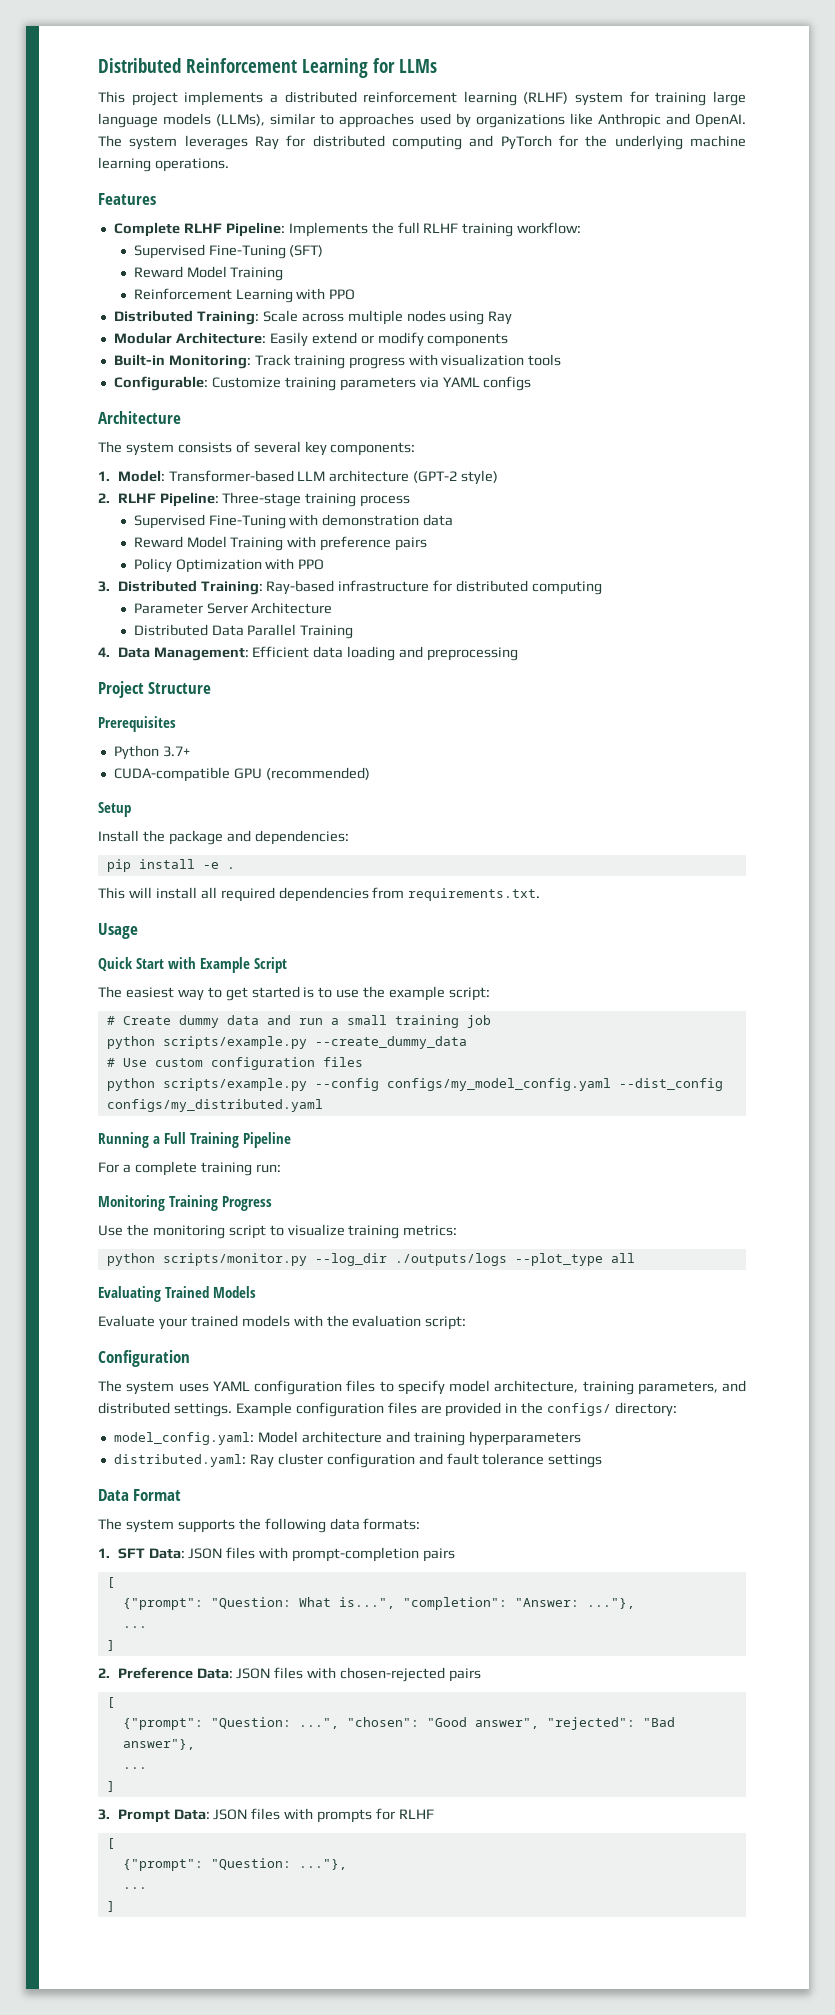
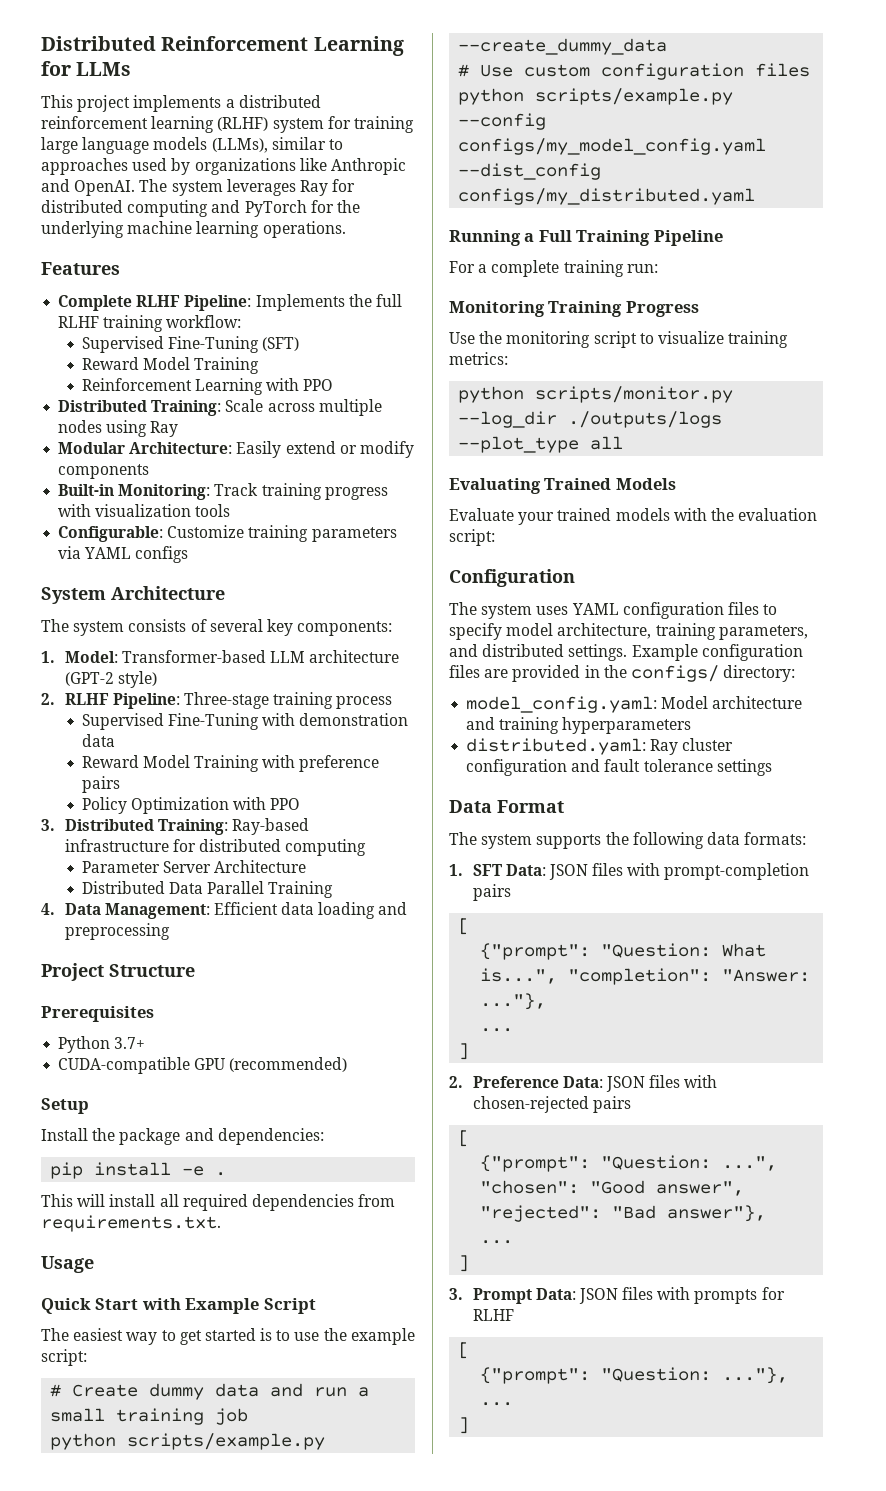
  Configurable: Customize training parameters via YAML configs
- Architecture
+ System Architecture

